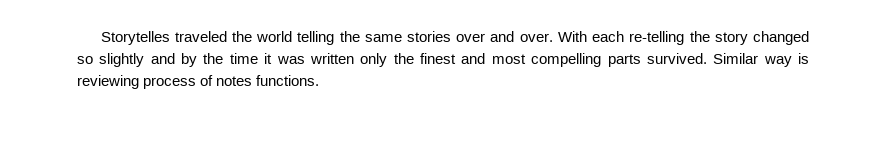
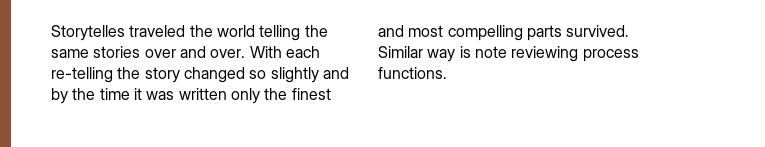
- Similar way is reviewing process of notes functions.
+ Similar way is note reviewing process functions.

